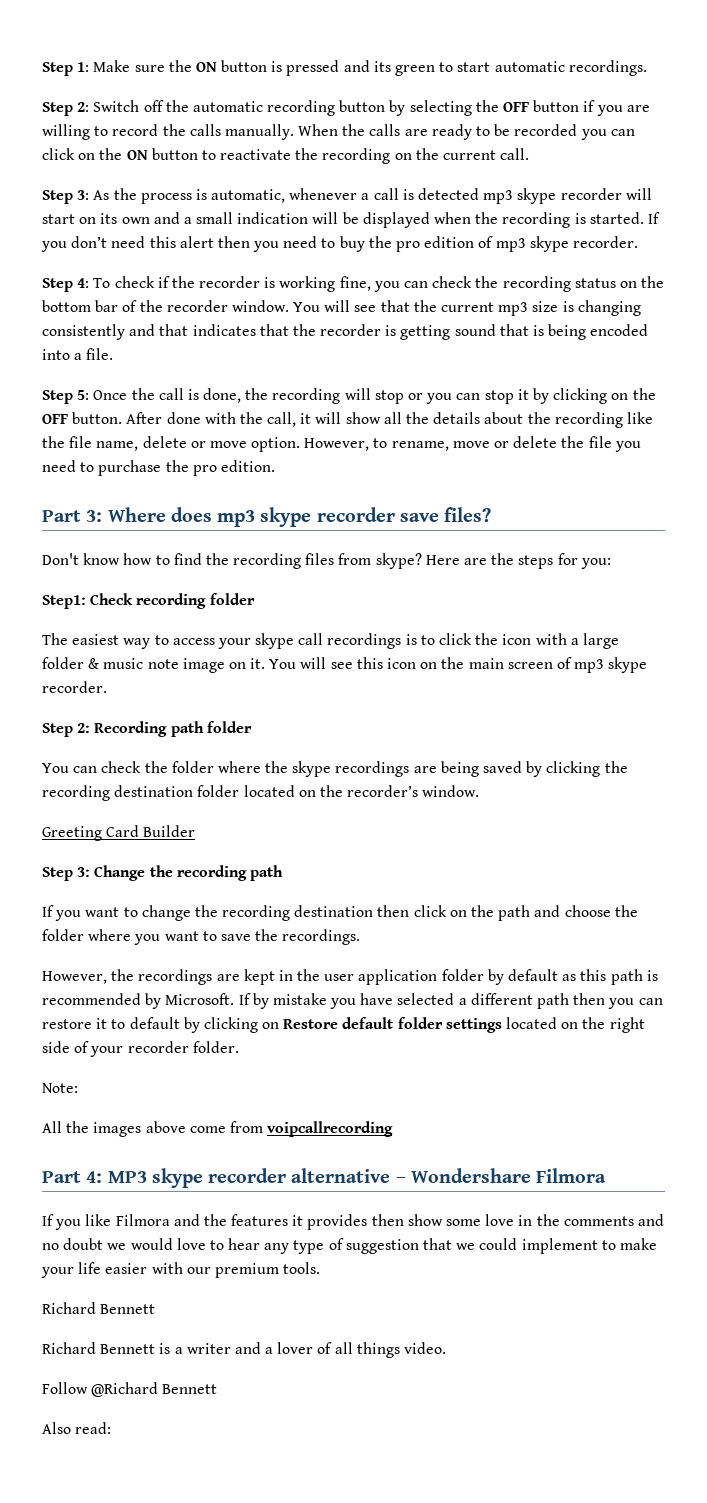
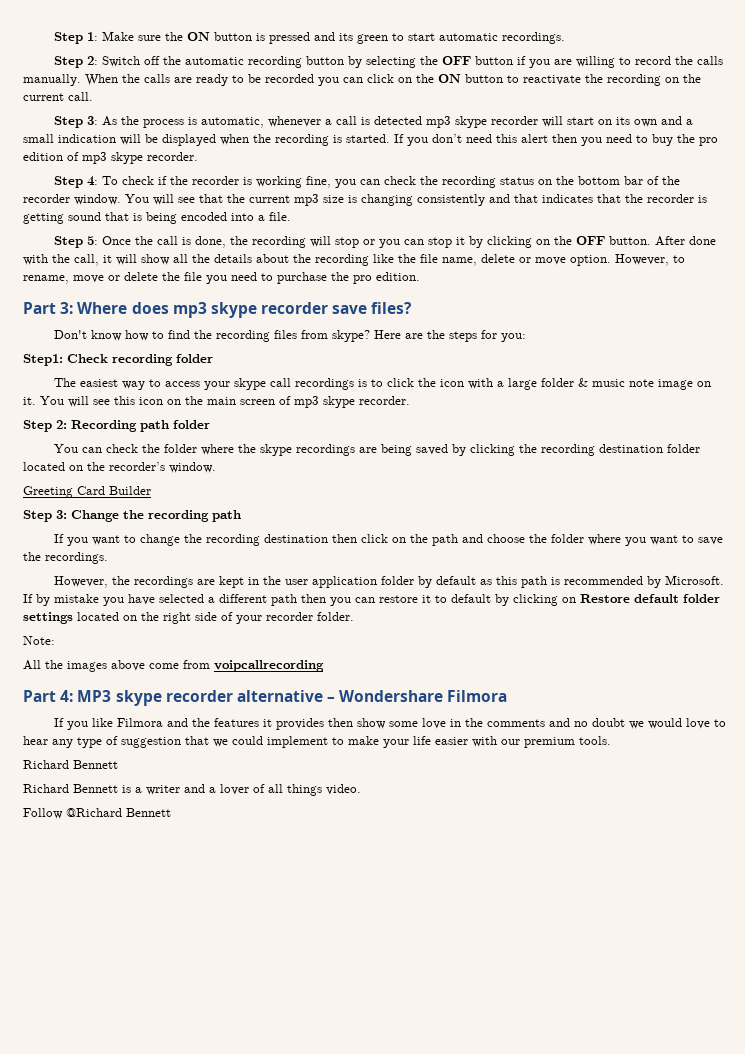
- Also read:

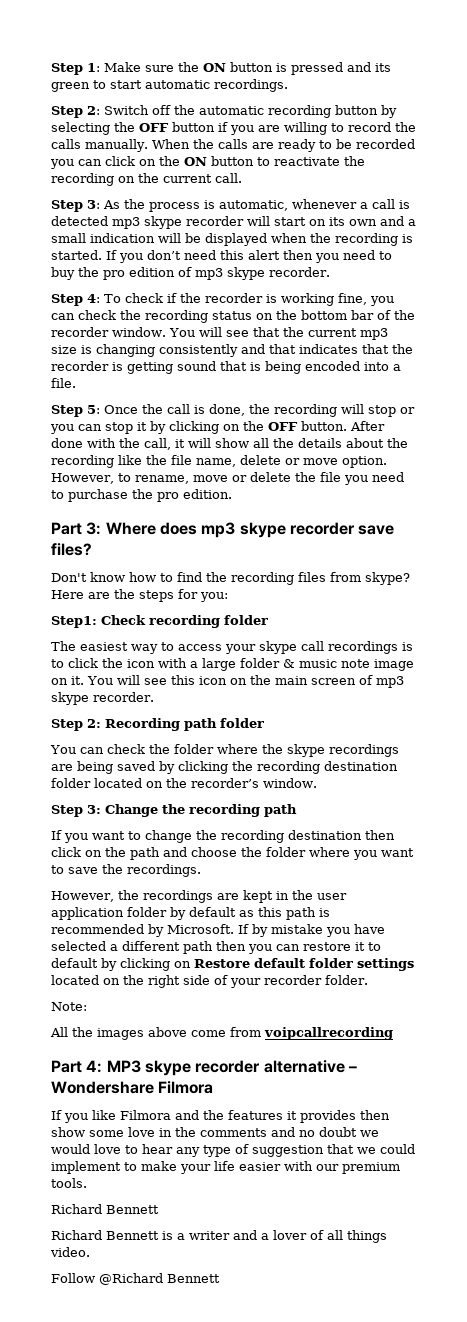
- Greeting Card Builder

